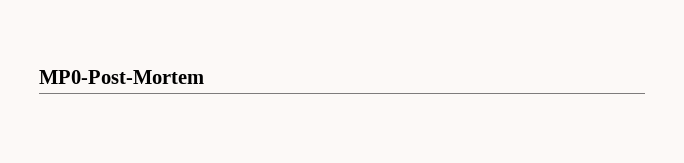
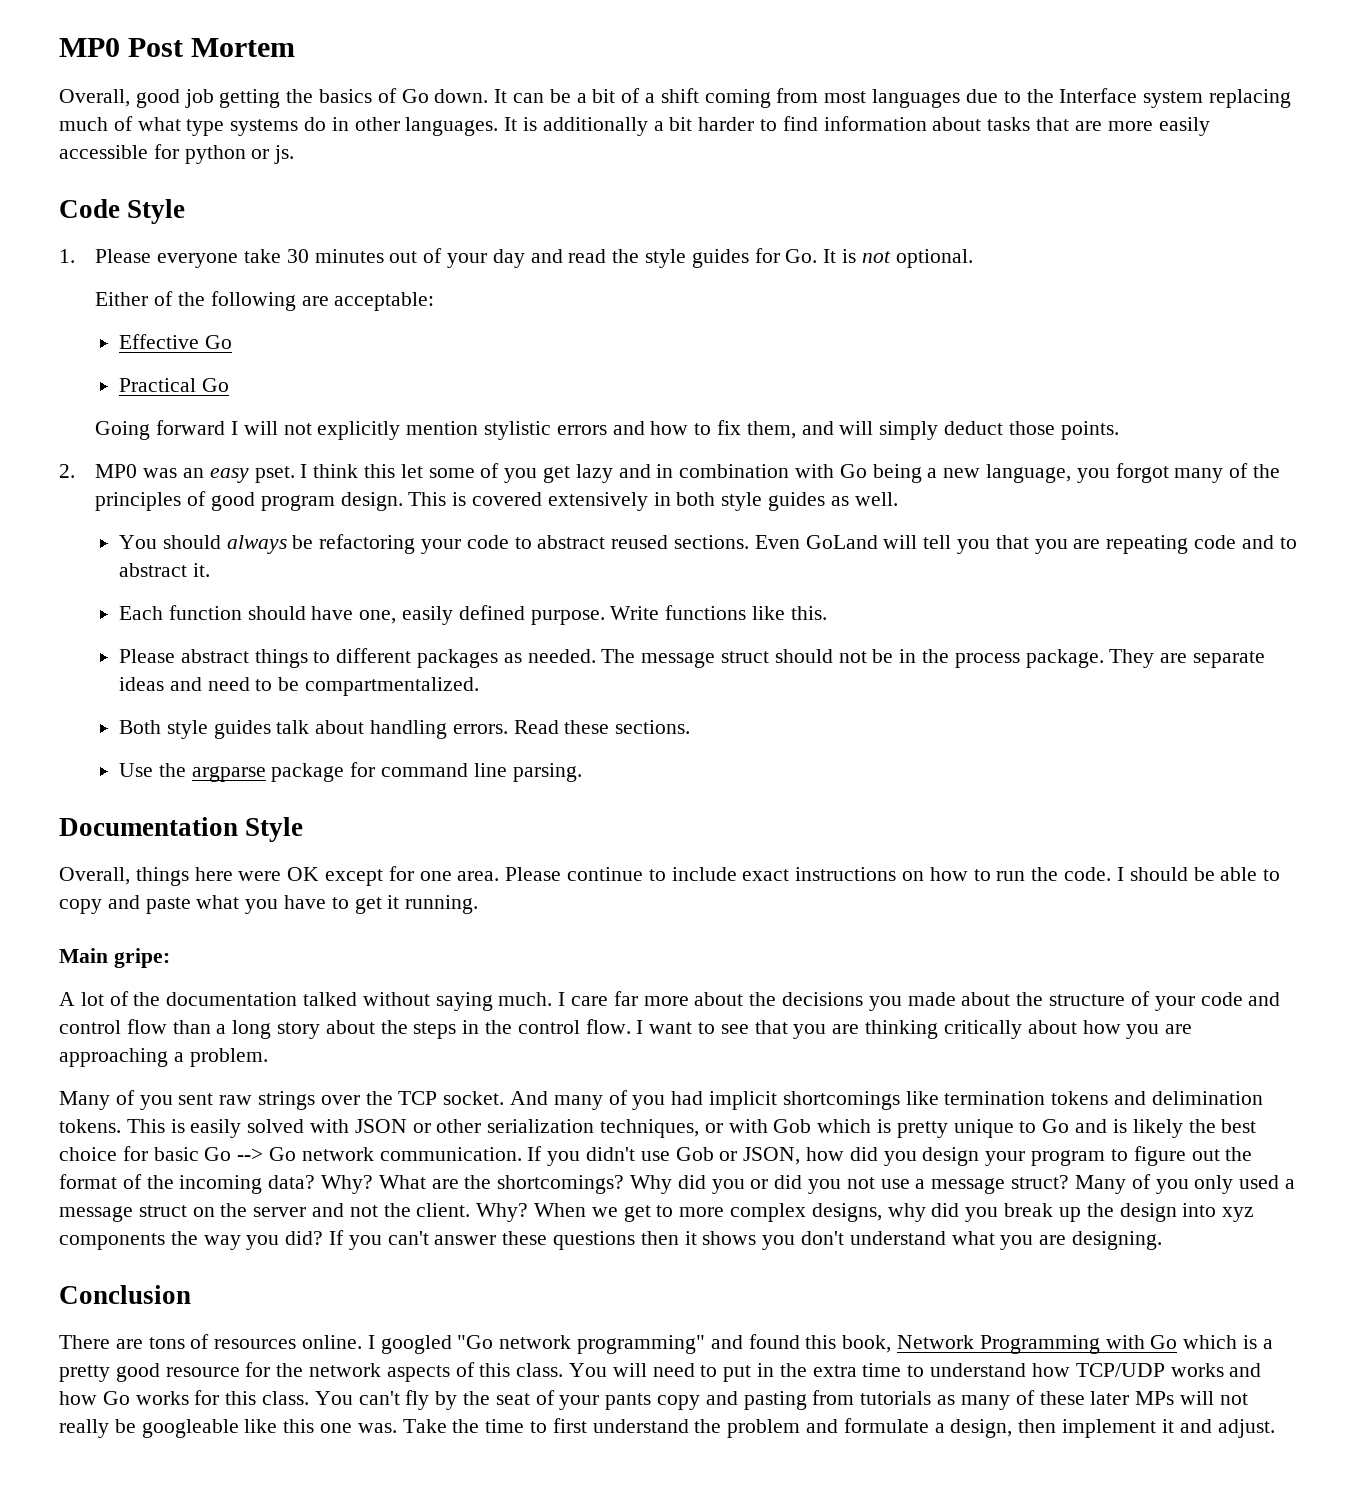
- MP0-Post-Mortem
+ MP0 Post Mortem
+ Overall, good job getting the basics of Go down. It can be a bit of a shift coming from most languages due to the Interface system replacing much of what type systems do in other languages. It is additionally a bit harder to find information about tasks that are more easily accessible for python or js.
+ Code Style
+ 1. Please everyone take 30 minutes out of your day and read the style guides for Go. It is not optional.
+ Either of the following are acceptable:
+ Effective Go
+ Practical Go
+ Going forward I will not explicitly mention stylistic errors and how to fix them, and will simply deduct those points.
+ 2. MP0 was an easy pset. I think this let some of you get lazy and in combination with Go being a new language, you forgot many of the principles of good program design. This is covered extensively in both style guides as well.
+ You should always be refactoring your code to abstract reused sections. Even GoLand will tell you that you are repeating code and to abstract it.
+ Each function should have one, easily defined purpose. Write functions like this.
+ Please abstract things to different packages as needed. The message struct should not be in the process package. They are separate ideas and need to be compartmentalized.
+ Both style guides talk about handling errors. Read these sections.
+ Use the argparse package for command line parsing.
+ Documentation Style
+ Overall, things here were OK except for one area. Please continue to include exact instructions on how to run the code. I should be able to copy and paste what you have to get it running.
+ Main gripe:
+ A lot of the documentation talked without saying much. I care far more about the decisions you made about the structure of your code and control flow than a long story about the steps in the control flow. I want to see that you are thinking critically about how you are approaching a problem.
+ Many of you sent raw strings over the TCP socket. And many of you had implicit shortcomings like termination tokens and delimination tokens. This is easily solved with JSON or other serialization techniques, or with Gob which is pretty unique to Go and is likely the best choice for basic Go --> Go network communication. If you didn't use Gob or JSON, how did you design your program to figure out the format of the incoming data? Why? What are the shortcomings? Why did you or did you not use a message struct? Many of you only used a message struct on the server and not the client. Why? When we get to more complex designs, why did you break up the design into xyz components the way you did? If you can't answer these questions then it shows you don't understand what you are designing.
+ Conclusion
+ There are tons of resources online. I googled "Go network programming" and found this book, Network Programming with Go which is a pretty good resource for the network aspects of this class. You will need to put in the extra time to understand how TCP/UDP works and how Go works for this class. You can't fly by the seat of your pants copy and pasting from tutorials as many of these later MPs will not really be googleable like this one was. Take the time to first understand the problem and formulate a design, then implement it and adjust.

